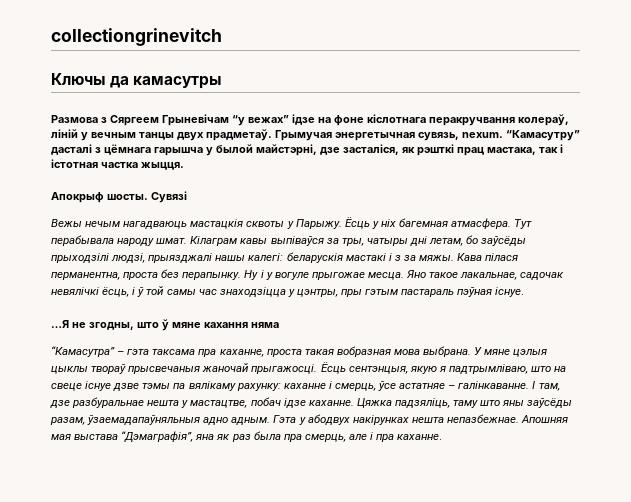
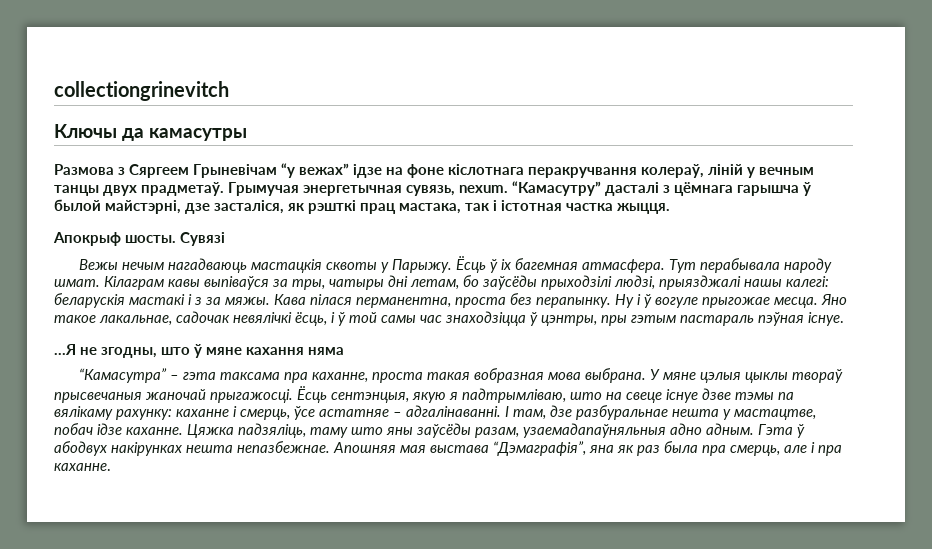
- “Камасутру” дасталі з цёмнага гарышча у былой майстэрні, дзе засталіся, як рэшткі прац мастака, так і істотная частка жыцця.
+ “Камасутру” дасталі з цёмнага гарышча ў былой майстэрні, дзе засталіся, як рэшткі прац мастака, так і істотная частка жыцця.
- Ёсць у ніх багемная атмасфера.
+ Ёсць ў іх багемная атмасфера.
- Ну і у вогуле прыгожае месца.
+ Ну і ў вогуле прыгожае месца.
- Яно такое лакальнае, садочак невялічкі ёсць, і ў той самы час знаходзіцца у цэнтры, пры гэтым пастараль пэўная існуе.
+ Яно такое лакальнае, садочак невялічкі ёсць, і ў той самы час знаходзіцца ў цэнтры, пры гэтым пастараль пэўная існуе.
- Ёсць сентэнцыя, якую я падтрымліваю, што на свеце існуе дзве тэмы па вялікаму рахунку: каханне і смерць, ўсе астатняе – галінкаванне.
+ Ёсць сентэнцыя, якую я падтрымліваю, што на свеце існуе дзве тэмы па вялікаму рахунку: каханне і смерць, ўсе астатняе – адгалінаванні.
- Цяжка падзяліць, таму што яны заўсёды разам, ўзаемадапаўняльныя адно адным.
+ Цяжка падзяліць, таму што яны заўсёды разам, узаемадапаўняльныя адно адным.
- Гэта у абодвух накірунках нешта непазбежнае.
+ Гэта ў абодвух накірунках нешта непазбежнае.

